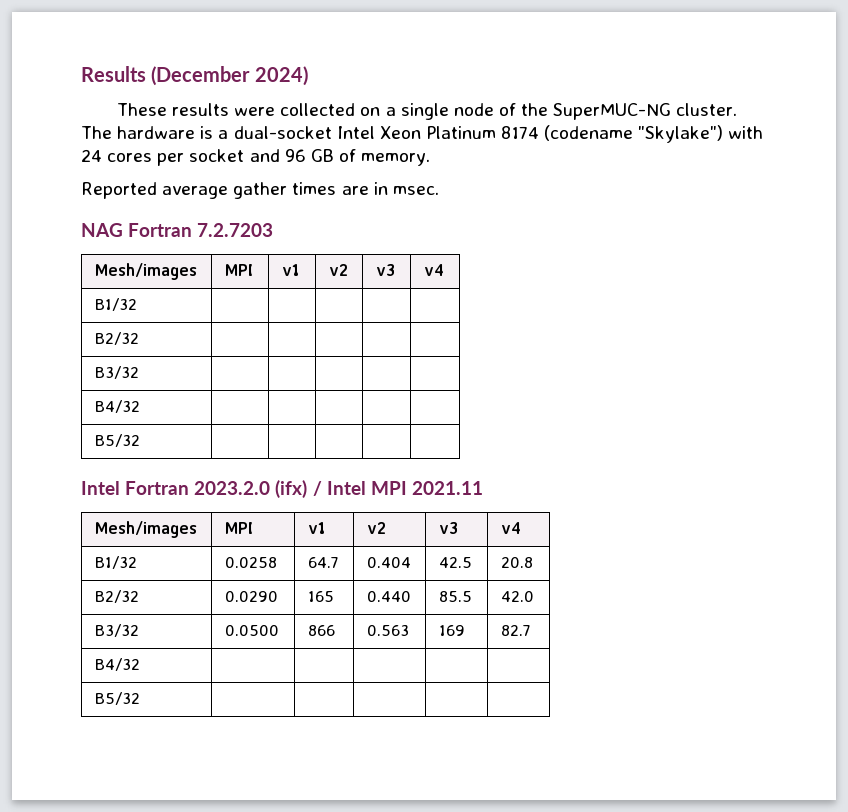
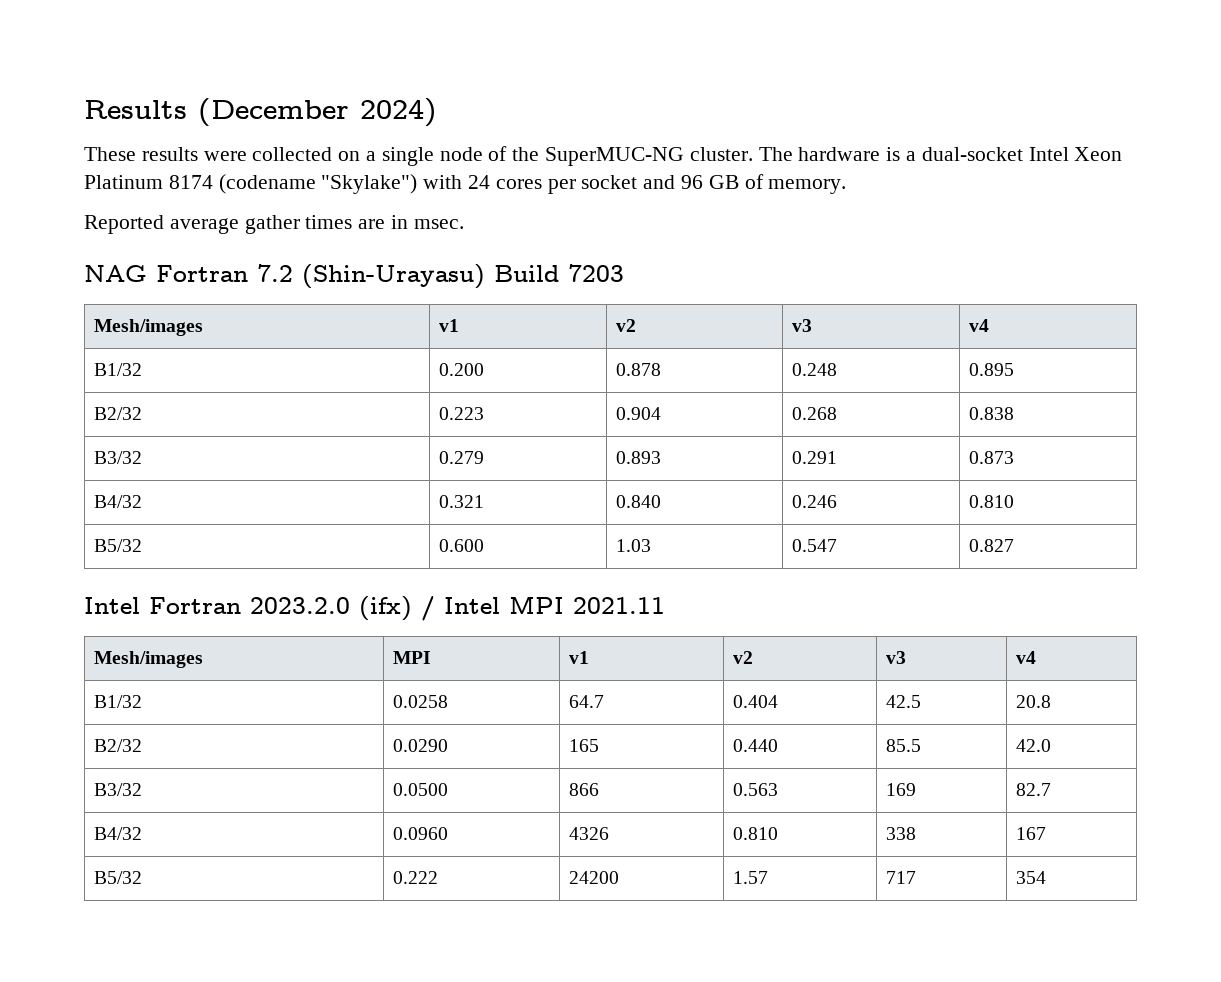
- NAG Fortran 7.2.7203
- Mesh/images | MPI | v1 | v2 | v3 | v4
- B1/32 | | | | |
- B2/32 | | | | |
- B3/32 | | | | |
- B4/32 | | | | |
- B5/32 | | | | |
+ NAG Fortran 7.2 (Shin-Urayasu) Build 7203
+ Mesh/images | v1 | v2 | v3 | v4
+ B1/32 | 0.200 | 0.878 | 0.248 | 0.895
+ B2/32 | 0.223 | 0.904 | 0.268 | 0.838
+ B3/32 | 0.279 | 0.893 | 0.291 | 0.873
+ B4/32 | 0.321 | 0.840 | 0.246 | 0.810
+ B5/32 | 0.600 | 1.03 | 0.547 | 0.827
  B3/32 | 0.0500 | 866 | 0.563 | 169 | 82.7
- B4/32 | | | | |
- B5/32 | | | | |
+ B4/32 | 0.0960 | 4326 | 0.810 | 338 | 167
+ B5/32 | 0.222 | 24200 | 1.57 | 717 | 354

